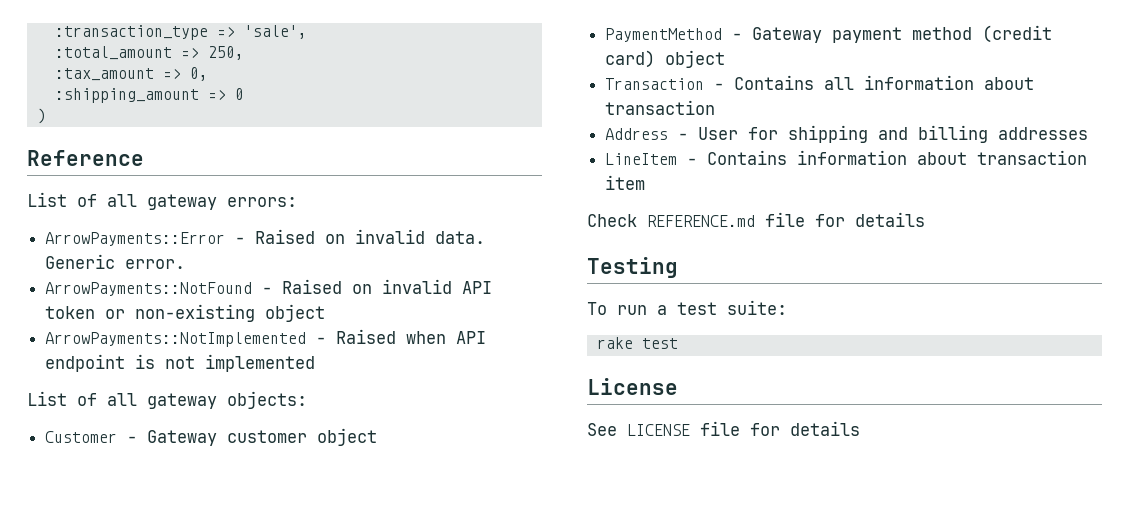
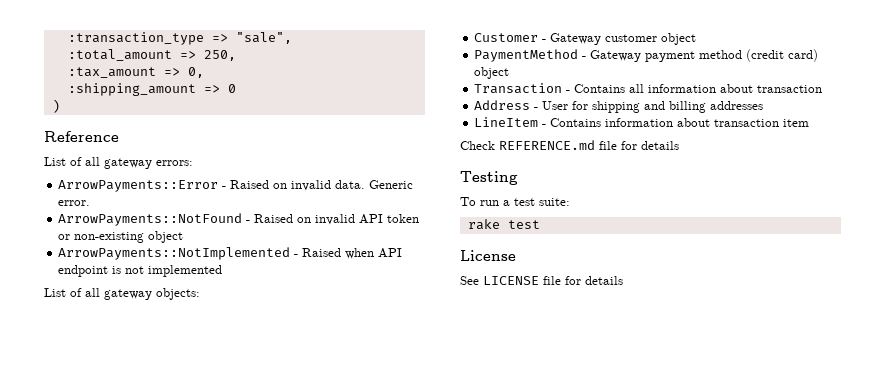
- :transaction_type => 'sale',
+ :transaction_type => "sale",

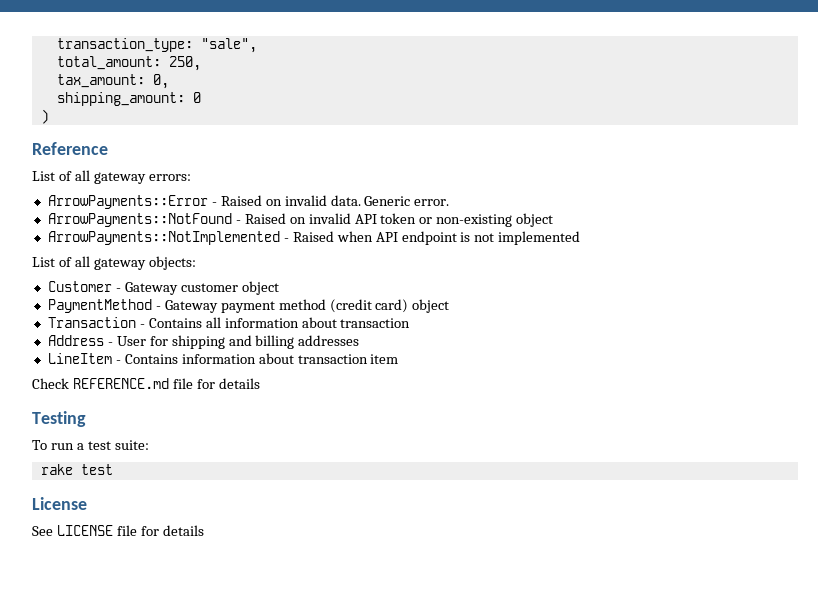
- :transaction_type => "sale",
+ transaction_type: "sale",
- :total_amount => 250,
+ total_amount: 250,
- :tax_amount => 0,
+ tax_amount: 0,
- :shipping_amount => 0
+ shipping_amount: 0

